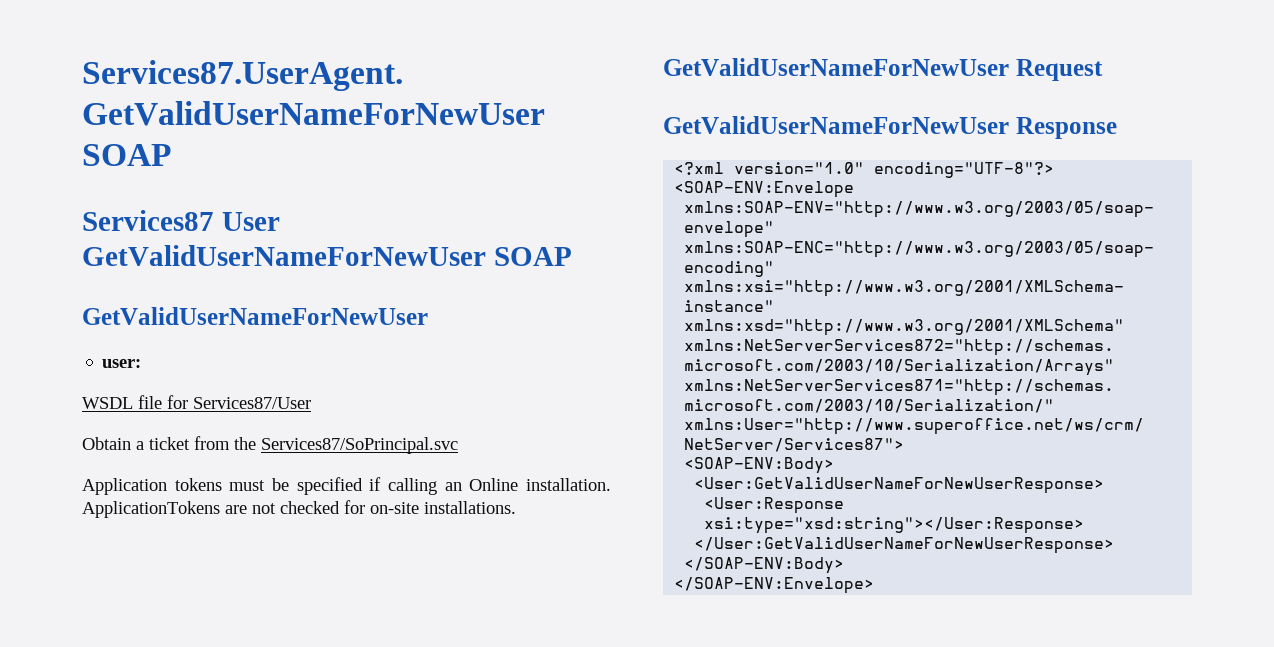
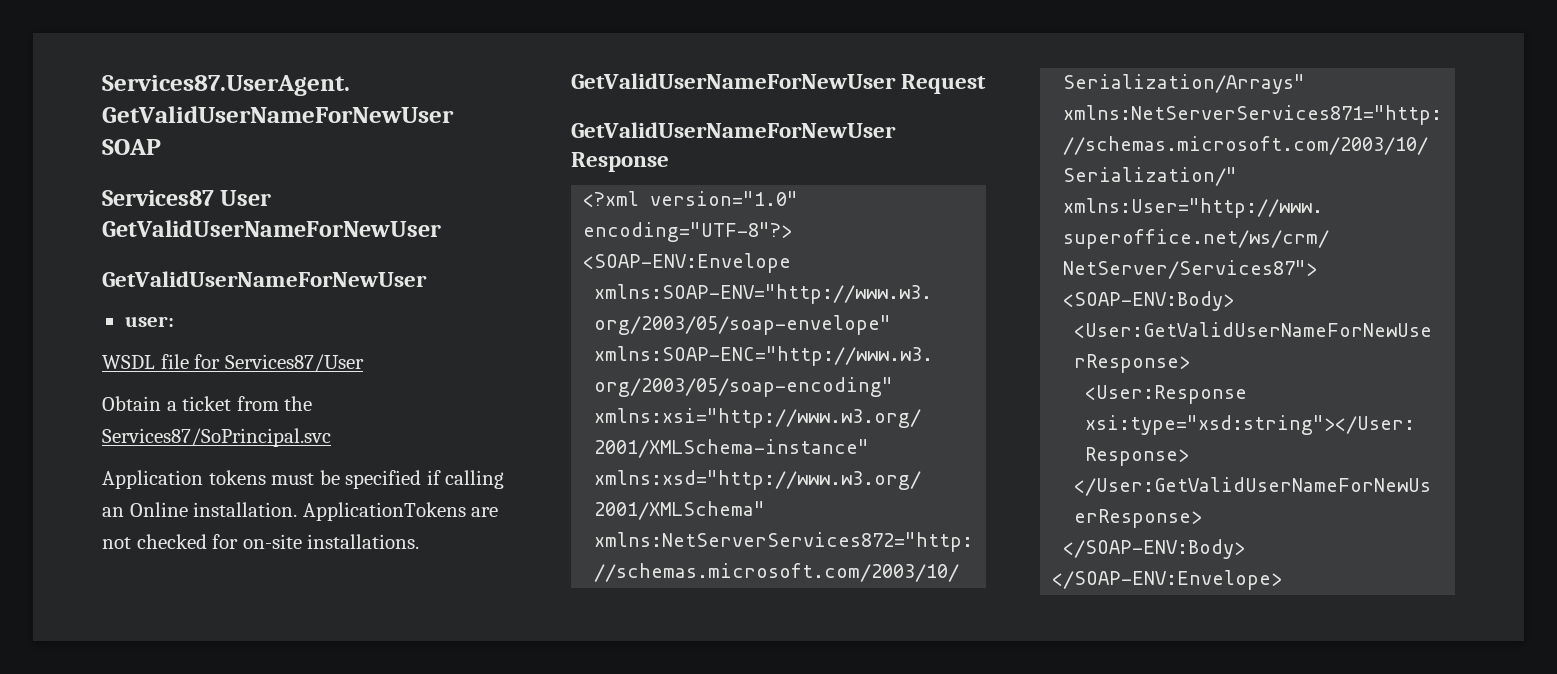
- Services87 User GetValidUserNameForNewUser SOAP
+ Services87 User GetValidUserNameForNewUser

